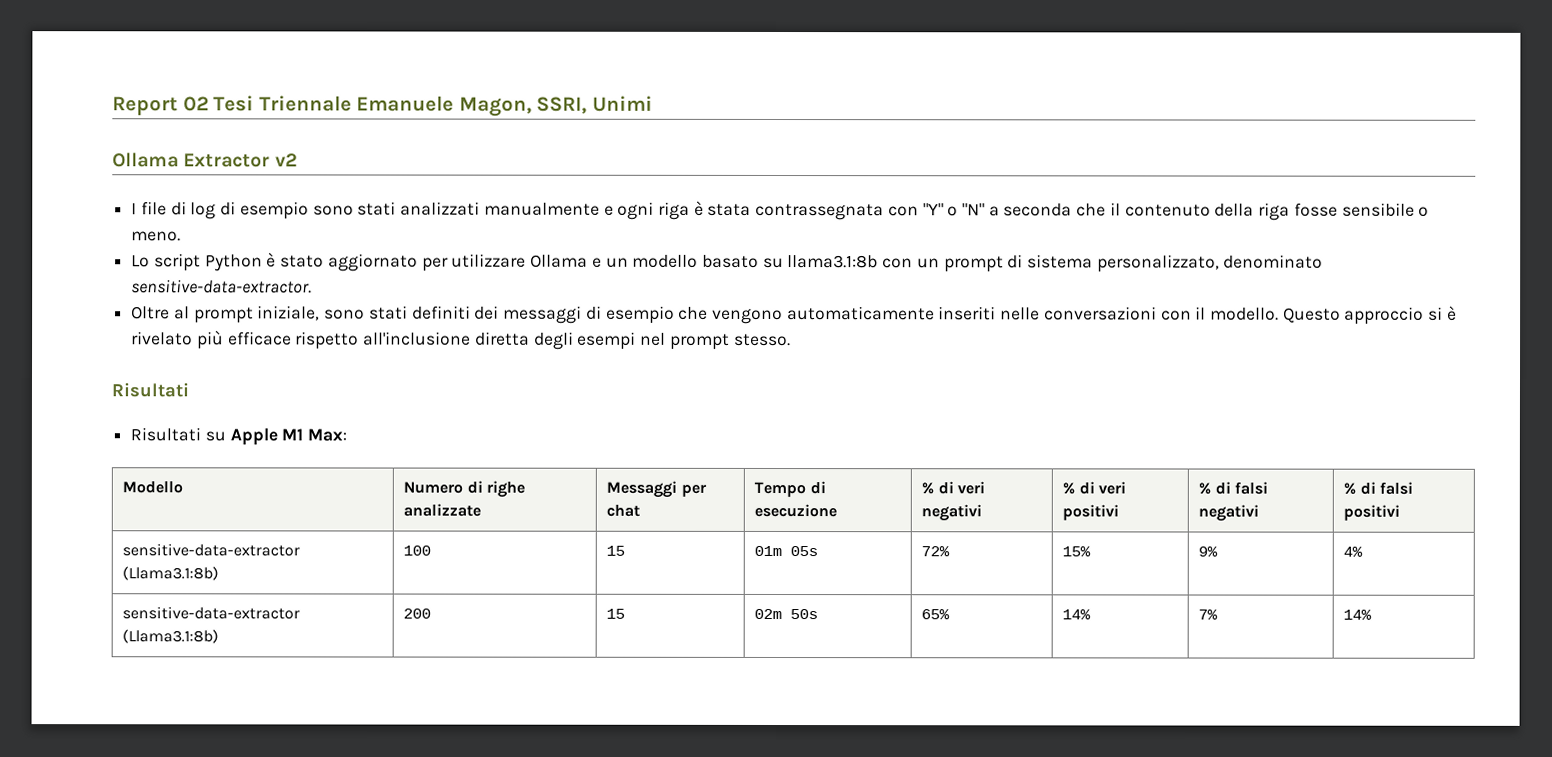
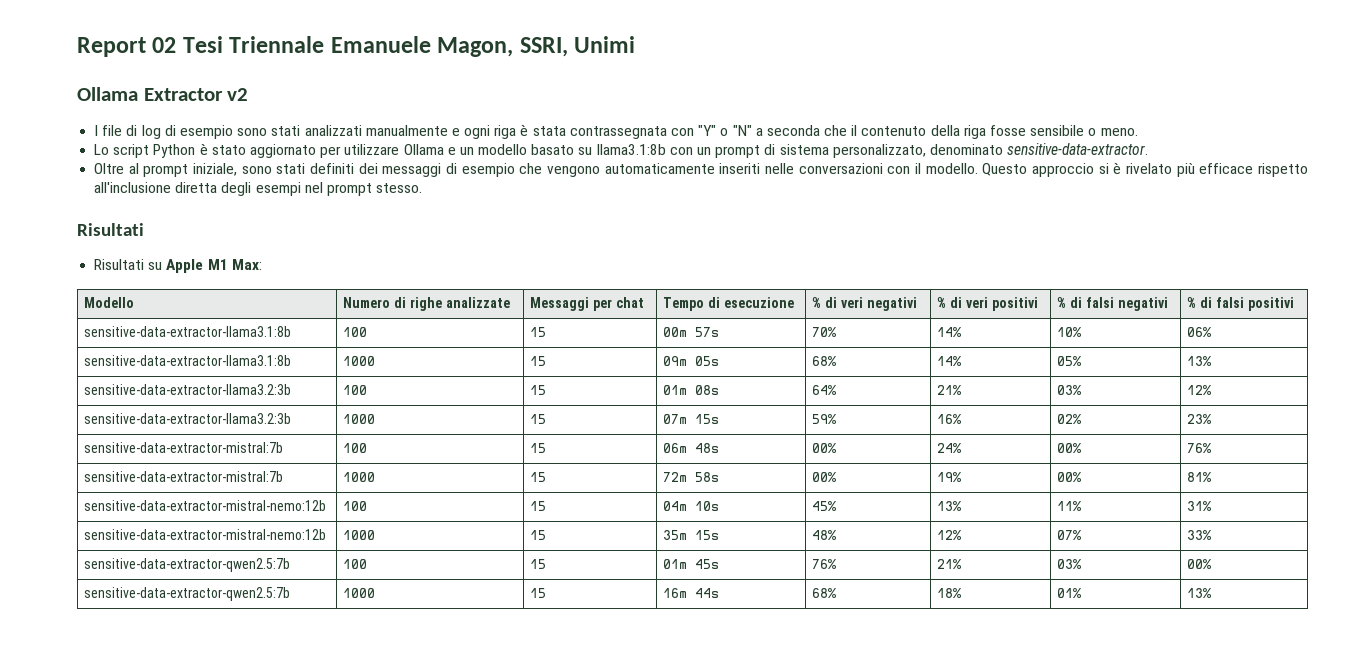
- sensitive-data-extractor (Llama3.1:8b) | 100 | 15 | 01m 05s | 72% | 15% | 9% | 4%
- sensitive-data-extractor (Llama3.1:8b) | 200 | 15 | 02m 50s | 65% | 14% | 7% | 14%
+ sensitive-data-extractor-llama3.1:8b | 100 | 15 | 00m 57s | 70% | 14% | 10% | 06%
+ sensitive-data-extractor-llama3.1:8b | 1000 | 15 | 09m 05s | 68% | 14% | 05% | 13%
+ sensitive-data-extractor-llama3.2:3b | 100 | 15 | 01m 08s | 64% | 21% | 03% | 12%
+ sensitive-data-extractor-llama3.2:3b | 1000 | 15 | 07m 15s | 59% | 16% | 02% | 23%
+ sensitive-data-extractor-mistral:7b | 100 | 15 | 06m 48s | 00% | 24% | 00% | 76%
+ sensitive-data-extractor-mistral:7b | 1000 | 15 | 72m 58s | 00% | 19% | 00% | 81%
+ sensitive-data-extractor-mistral-nemo:12b | 100 | 15 | 04m 10s | 45% | 13% | 11% | 31%
+ sensitive-data-extractor-mistral-nemo:12b | 1000 | 15 | 35m 15s | 48% | 12% | 07% | 33%
+ sensitive-data-extractor-qwen2.5:7b | 100 | 15 | 01m 45s | 76% | 21% | 03% | 00%
+ sensitive-data-extractor-qwen2.5:7b | 1000 | 15 | 16m 44s | 68% | 18% | 01% | 13%

